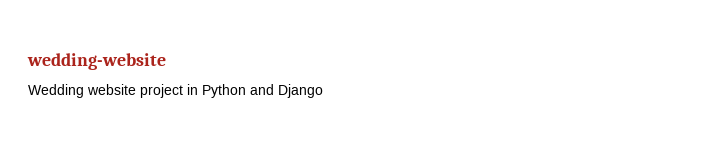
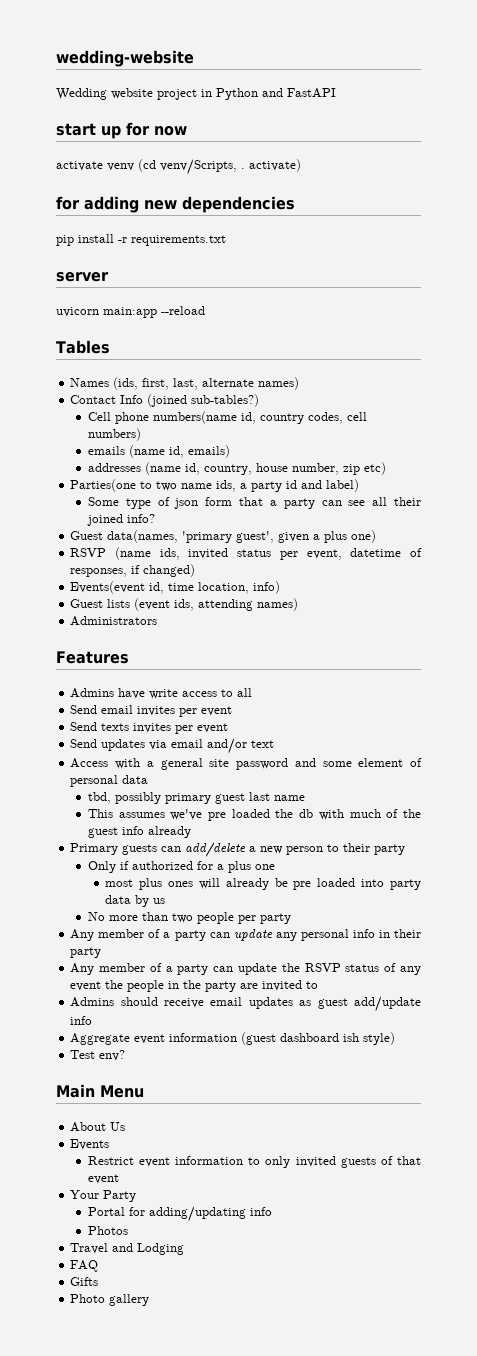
- Wedding website project in Python and Django
+ Wedding website project in Python and FastAPI
+ start up for now
+ activate venv (cd venv/Scripts, . activate)
+ for adding new dependencies
+ pip install -r requirements.txt
+ server
+ uvicorn main:app --reload
+ Tables
+ Names (ids, first, last, alternate names)
+ Contact Info (joined sub-tables?)
+ Cell phone numbers(name id, country codes, cell numbers)
+ emails (name id, emails)
+ addresses (name id, country, house number, zip etc)
+ Parties(one to two name ids, a party id and label)
+ Some type of json form that a party can see all their joined info?
+ Guest data(names, 'primary guest', given a plus one)
+ RSVP (name ids, invited status per event, datetime of responses, if changed)
+ Events(event id, time location, info)
+ Guest lists (event ids, attending names)
+ Administrators
+ Features
+ Admins have write access to all
+ Send email invites per event
+ Send texts invites per event
+ Send updates via email and/or text
+ Access with a general site password and some element of personal data
+ tbd, possibly primary guest last name
+ This assumes we've pre loaded the db with much of the guest info already
+ Primary guests can add/delete a new person to their party
+ Only if authorized for a plus one
+ most plus ones will already be pre loaded into party data by us
+ No more than two people per party
+ Any member of a party can update any personal info in their party
+ Any member of a party can update the RSVP status of any event the people in the party are invited to
+ Admins should receive email updates as guest add/update info
+ Aggregate event information (guest dashboard ish style)
+ Test env?
+ Main Menu
+ About Us
+ Events
+ Restrict event information to only invited guests of that event
+ Your Party
+ Portal for adding/updating info
+ Photos
+ Travel and Lodging
+ FAQ
+ Gifts
+ Photo gallery

